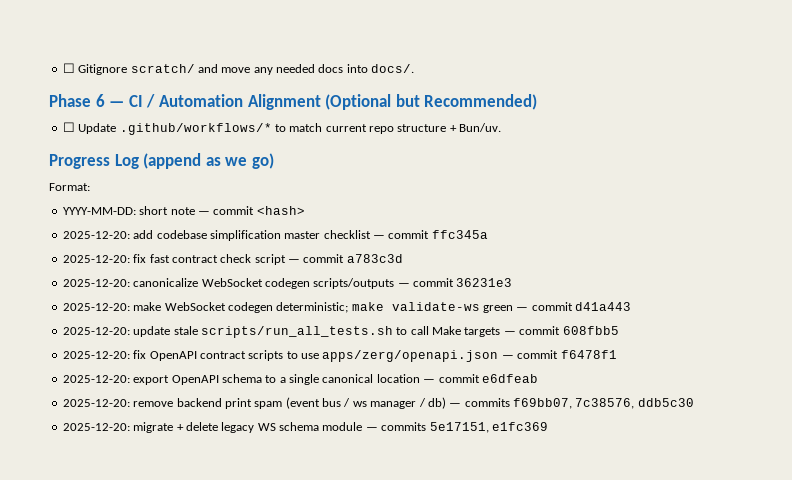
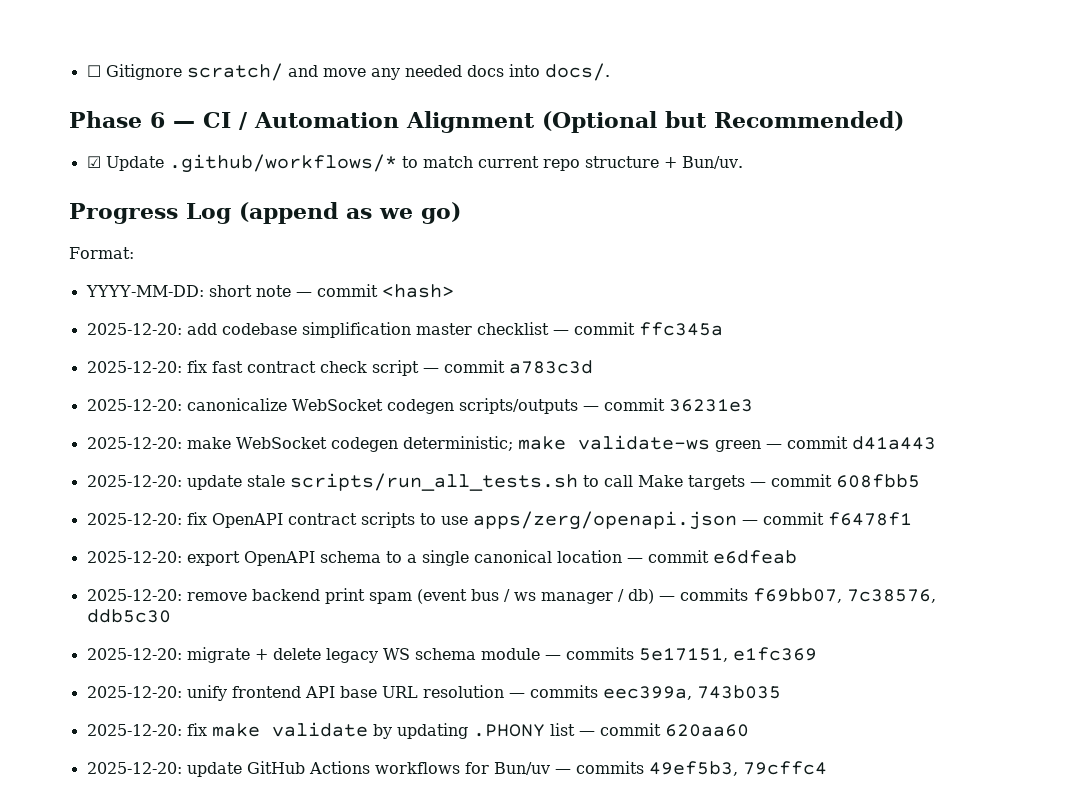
- ☐ Update .github/workflows/* to match current repo structure + Bun/uv.
+ ☑ Update .github/workflows/* to match current repo structure + Bun/uv.
+ 2025-12-20: unify frontend API base URL resolution — commits eec399a, 743b035
+ 2025-12-20: fix make validate by updating .PHONY list — commit 620aa60
+ 2025-12-20: update GitHub Actions workflows for Bun/uv — commits 49ef5b3, 79cffc4

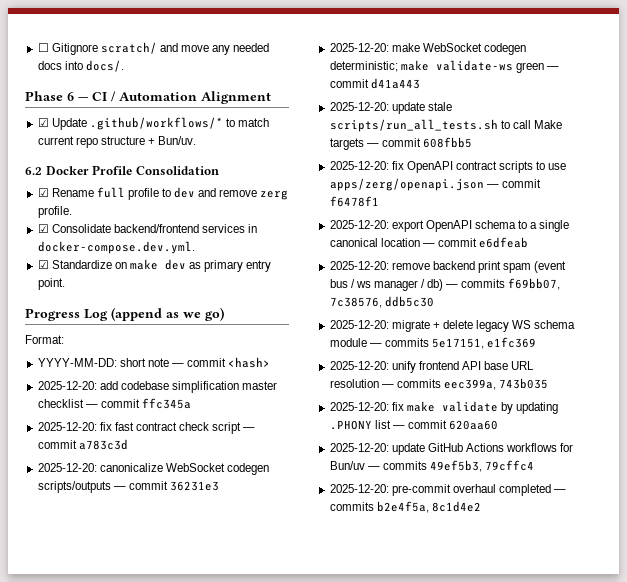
- Phase 6 — CI / Automation Alignment (Optional but Recommended)
+ Phase 6 — CI / Automation Alignment
+ 6.2 Docker Profile Consolidation
+ ☑ Rename full profile to dev and remove zerg profile.
+ ☑ Consolidate backend/frontend services in docker-compose.dev.yml.
+ ☑ Standardize on make dev as primary entry point.
+ 2025-12-20: pre-commit overhaul completed — commits b2e4f5a, 8c1d4e2

